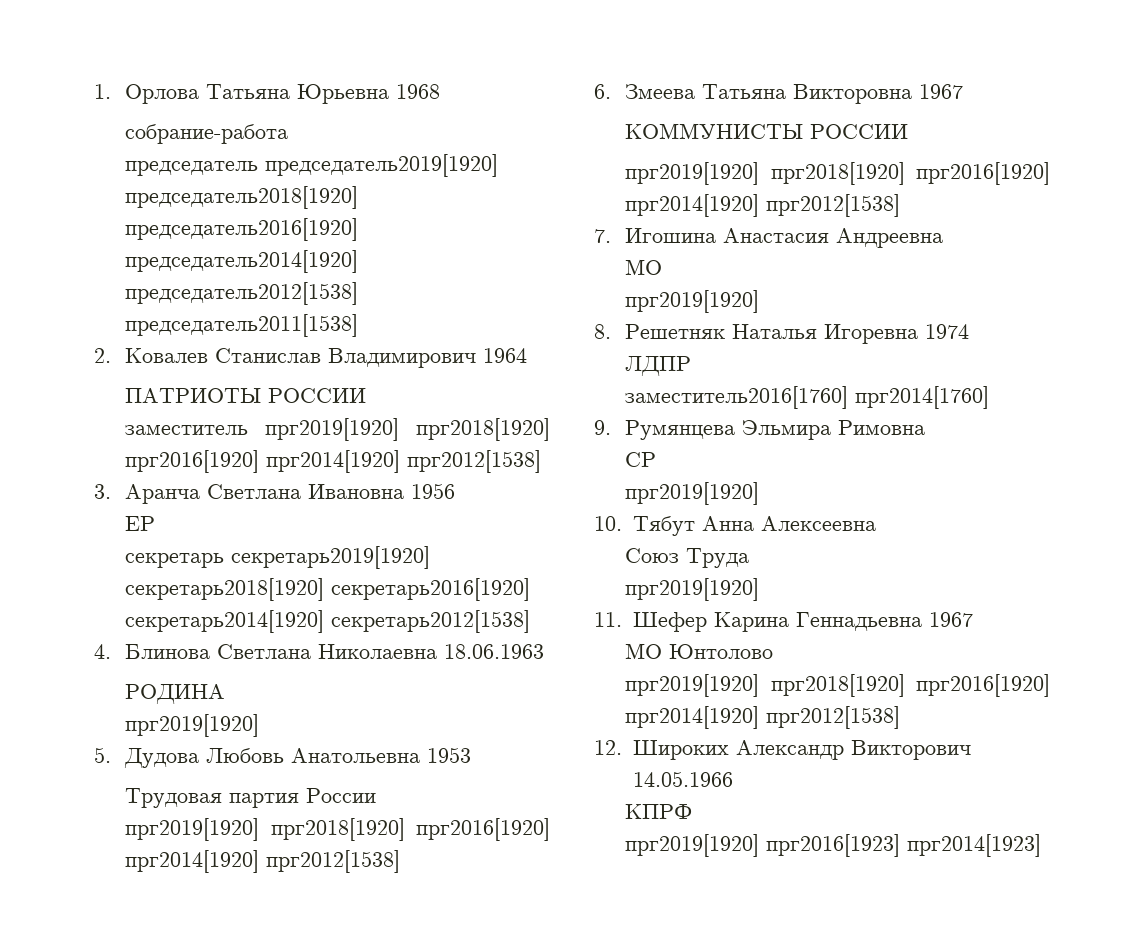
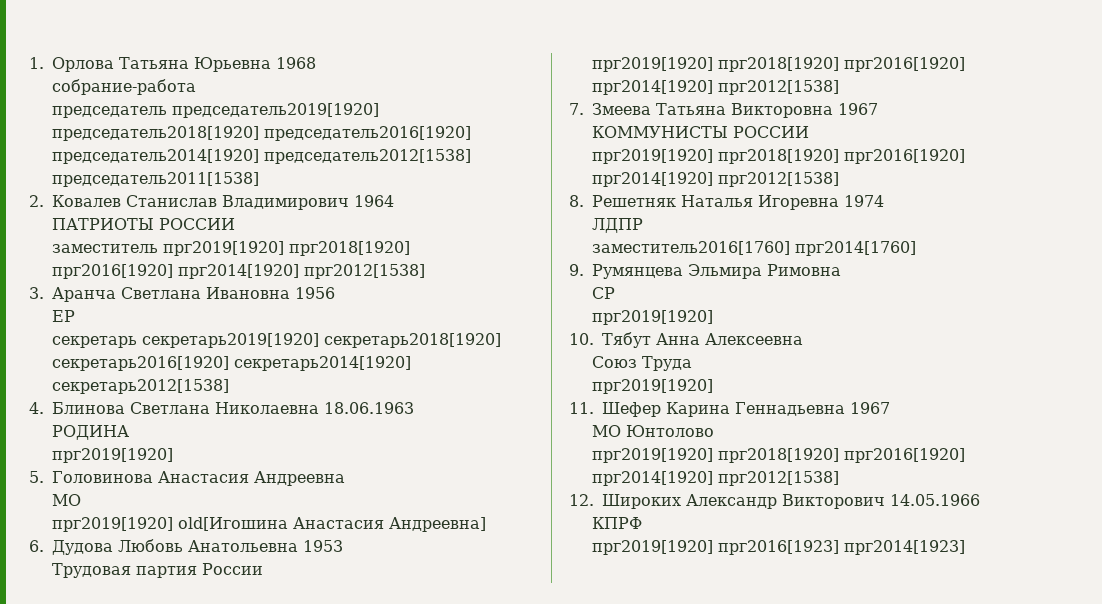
- 5. Дудова Любовь Анатольевна 1953
+ 5. Головинова Анастасия Андреевна
+ МО
+ прг2019[1920] old[Игошина Анастасия Андреевна]
+ 6. Дудова Любовь Анатольевна 1953
- 6. Змеева Татьяна Викторовна 1967
+ 7. Змеева Татьяна Викторовна 1967
- 7. Игошина Анастасия Андреевна
- МО
- прг2019[1920]

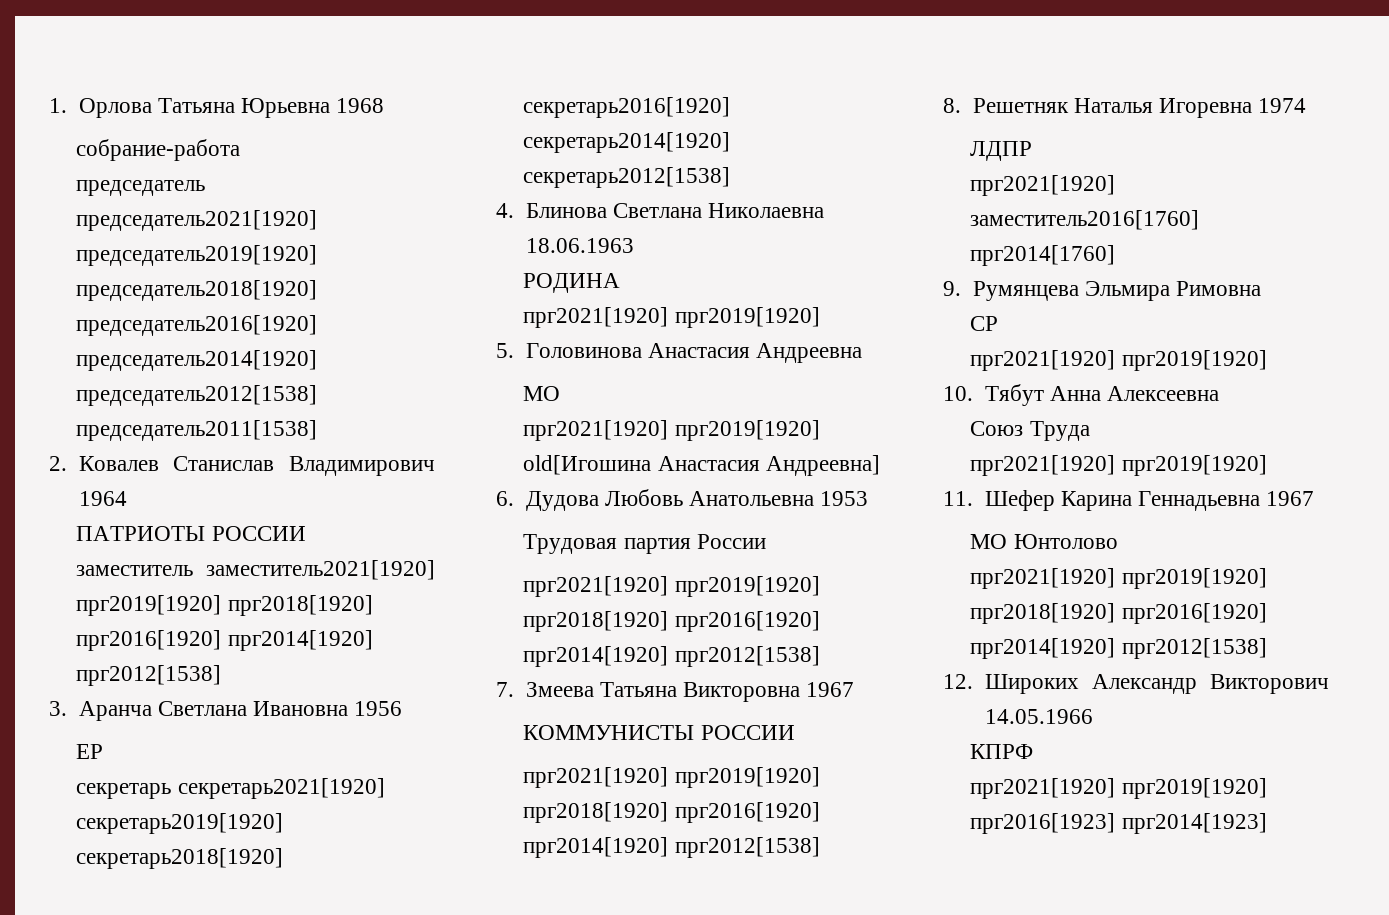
- председатель председатель2019[1920] председатель2018[1920] председатель2016[1920] председатель2014[1920] председатель2012[1538] председатель2011[1538]
+ председатель председатель2021[1920] председатель2019[1920] председатель2018[1920] председатель2016[1920] председатель2014[1920] председатель2012[1538] председатель2011[1538]
- заместитель прг2019[1920] прг2018[1920] прг2016[1920] прг2014[1920] прг2012[1538]
+ заместитель заместитель2021[1920] прг2019[1920] прг2018[1920] прг2016[1920] прг2014[1920] прг2012[1538]
- секретарь секретарь2019[1920] секретарь2018[1920] секретарь2016[1920] секретарь2014[1920] секретарь2012[1538]
+ секретарь секретарь2021[1920] секретарь2019[1920] секретарь2018[1920] секретарь2016[1920] секретарь2014[1920] секретарь2012[1538]
  РОДИНА
- прг2019[1920]
+ прг2021[1920] прг2019[1920]
- прг2019[1920] old[Игошина Анастасия Андреевна]
+ прг2021[1920] прг2019[1920] old[Игошина Анастасия Андреевна]
  Трудовая партия России
- прг2019[1920] прг2018[1920] прг2016[1920] прг2014[1920] прг2012[1538]
+ прг2021[1920] прг2019[1920] прг2018[1920] прг2016[1920] прг2014[1920] прг2012[1538]
  КОММУНИСТЫ РОССИИ
- прг2019[1920] прг2018[1920] прг2016[1920] прг2014[1920] прг2012[1538]
+ прг2021[1920] прг2019[1920] прг2018[1920] прг2016[1920] прг2014[1920] прг2012[1538]
- заместитель2016[1760] прг2014[1760]
+ прг2021[1920] заместитель2016[1760] прг2014[1760]
  СР
- прг2019[1920]
+ прг2021[1920] прг2019[1920]
  Союз Труда
- прг2019[1920]
+ прг2021[1920] прг2019[1920]
  МО Юнтолово
- прг2019[1920] прг2018[1920] прг2016[1920] прг2014[1920] прг2012[1538]
+ прг2021[1920] прг2019[1920] прг2018[1920] прг2016[1920] прг2014[1920] прг2012[1538]
- прг2019[1920] прг2016[1923] прг2014[1923]
+ прг2021[1920] прг2019[1920] прг2016[1923] прг2014[1923]

